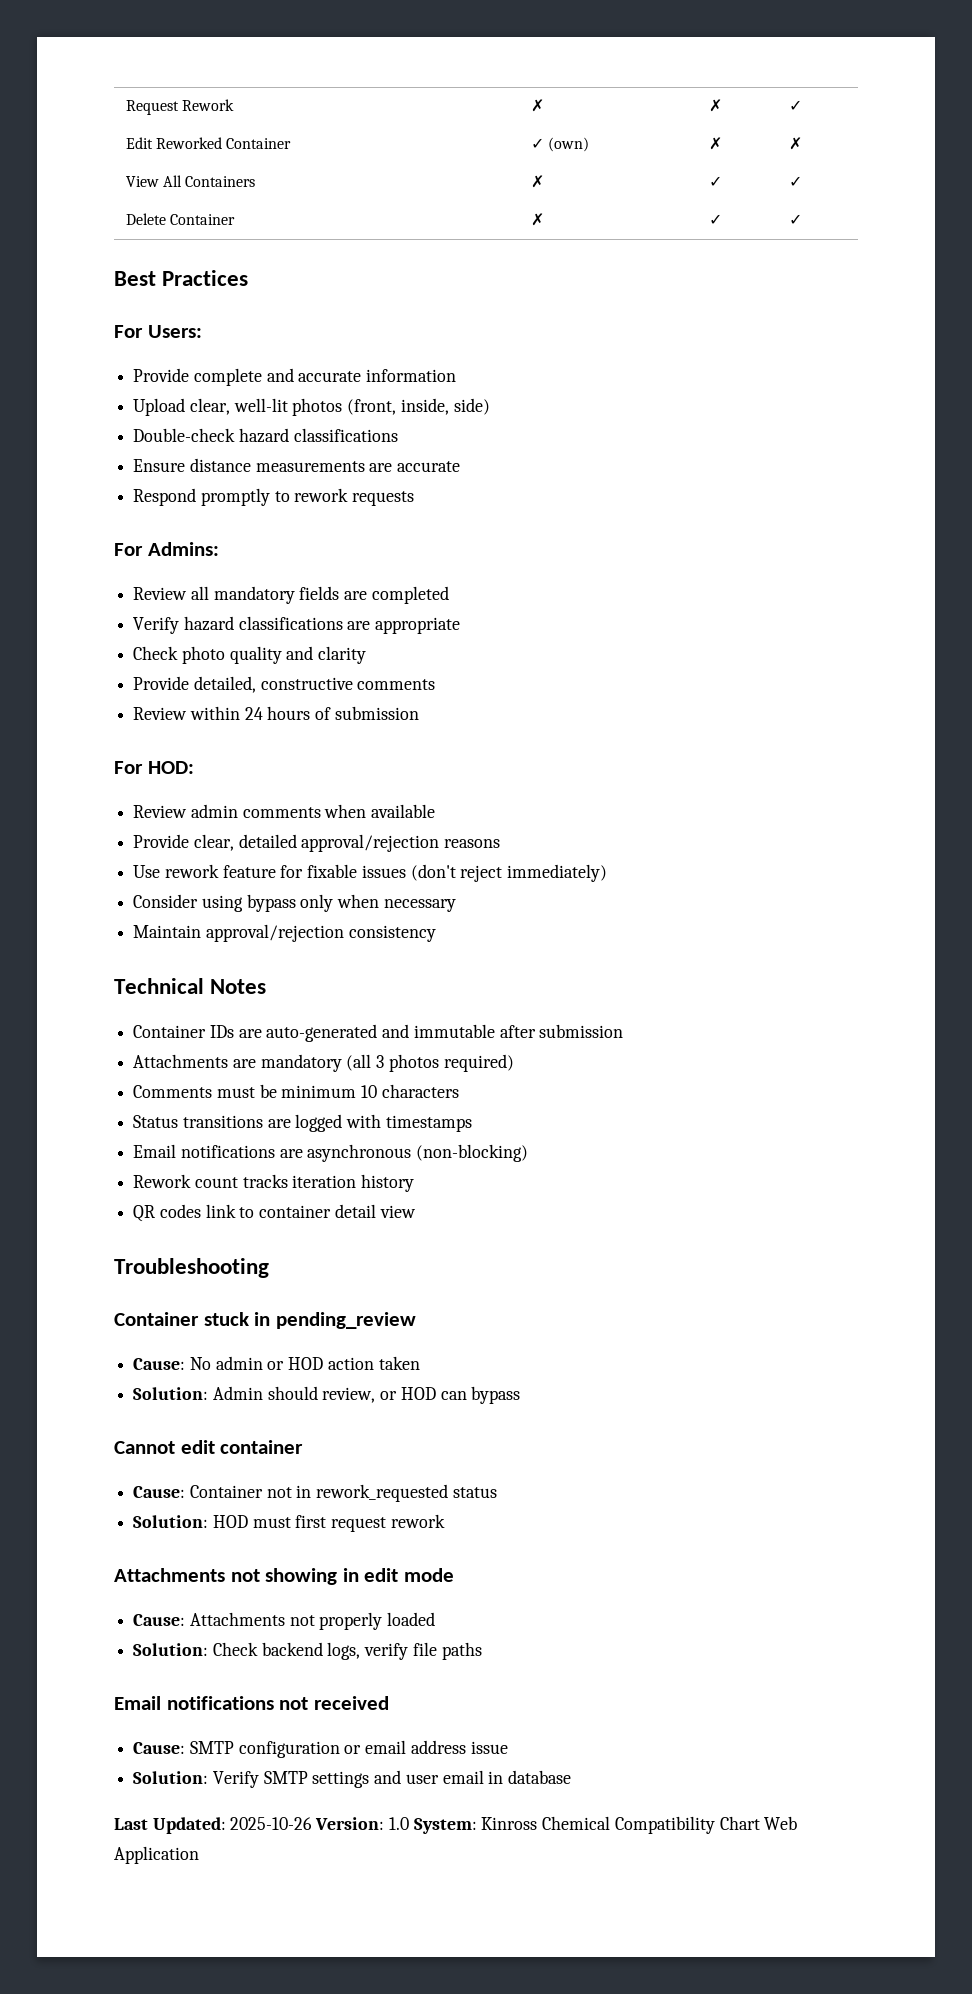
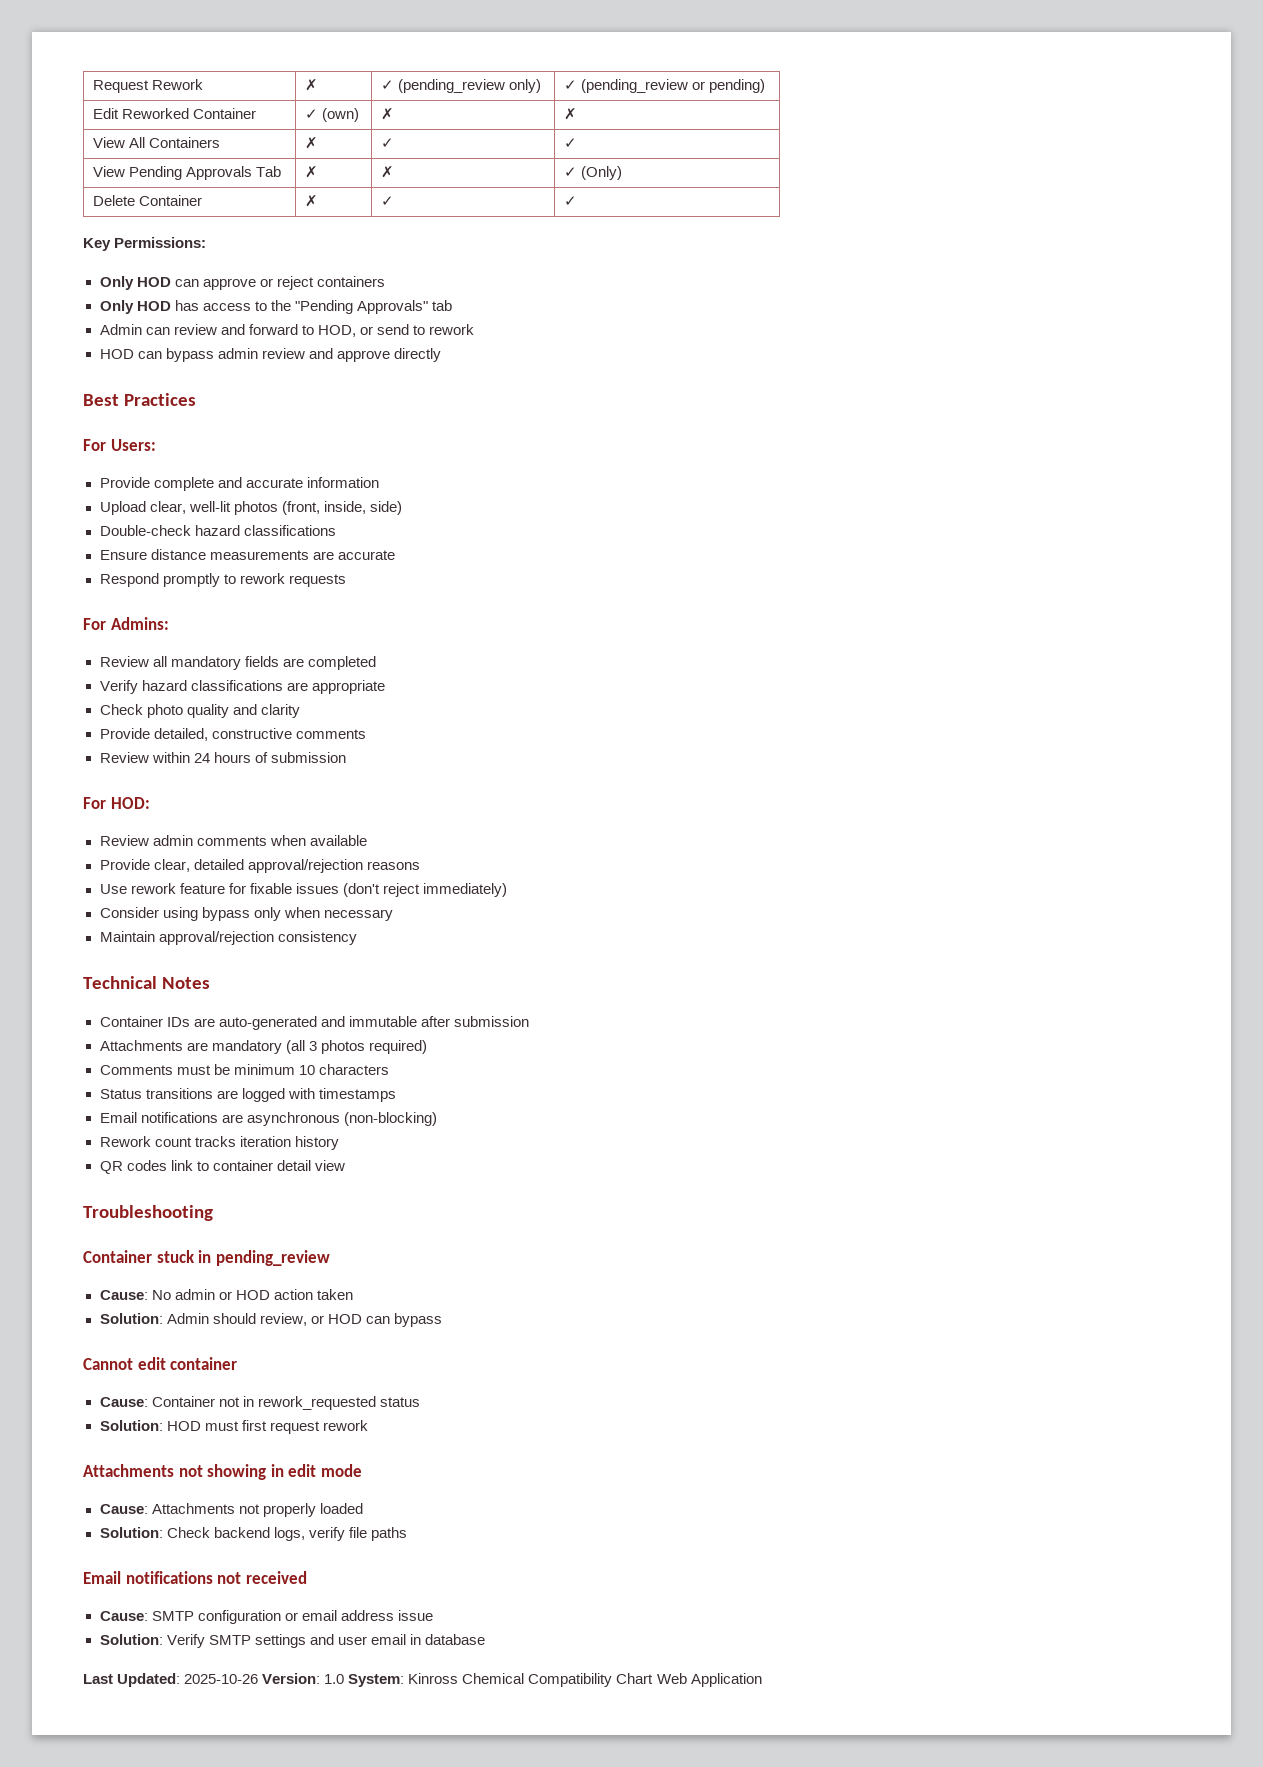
- Request Rework | ✗ | ✗ | ✓
+ Request Rework | ✗ | ✓ (pending_review only) | ✓ (pending_review or pending)
+ View Pending Approvals Tab | ✗ | ✗ | ✓ (Only)
+ Key Permissions:
+ Only HOD can approve or reject containers
+ Only HOD has access to the "Pending Approvals" tab
+ Admin can review and forward to HOD, or send to rework
+ HOD can bypass admin review and approve directly

